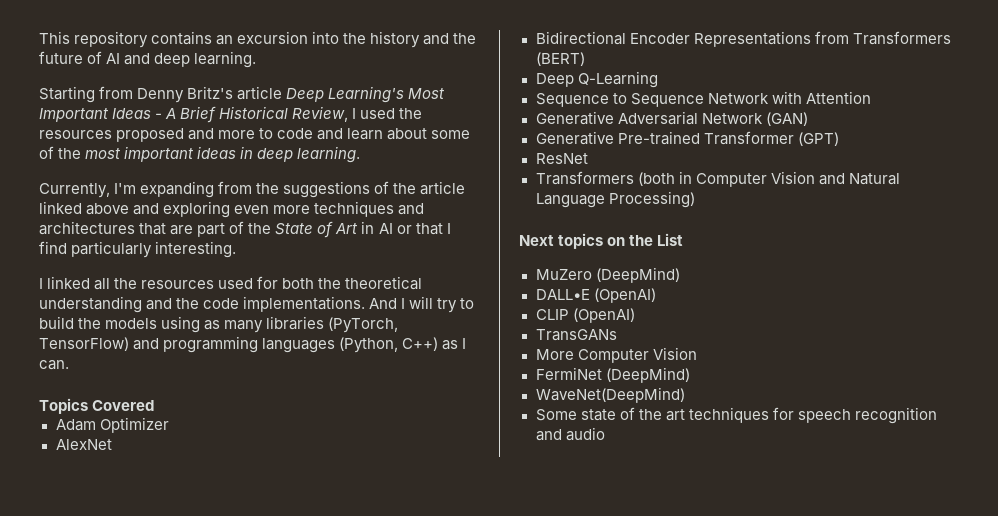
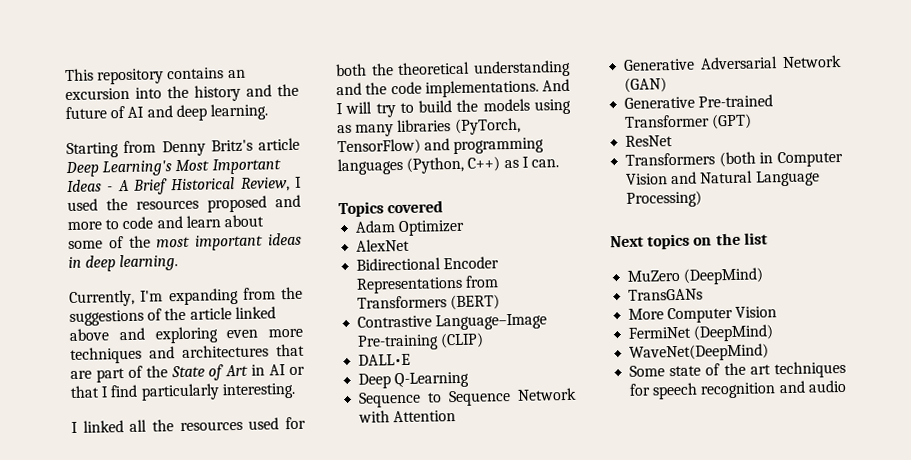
- Topics Covered
+ Topics covered
+ Contrastive Language–Image Pre-training (CLIP)
+ DALL•E
- Next topics on the List
+ Next topics on the list
- DALL•E (OpenAI)
- CLIP (OpenAI)

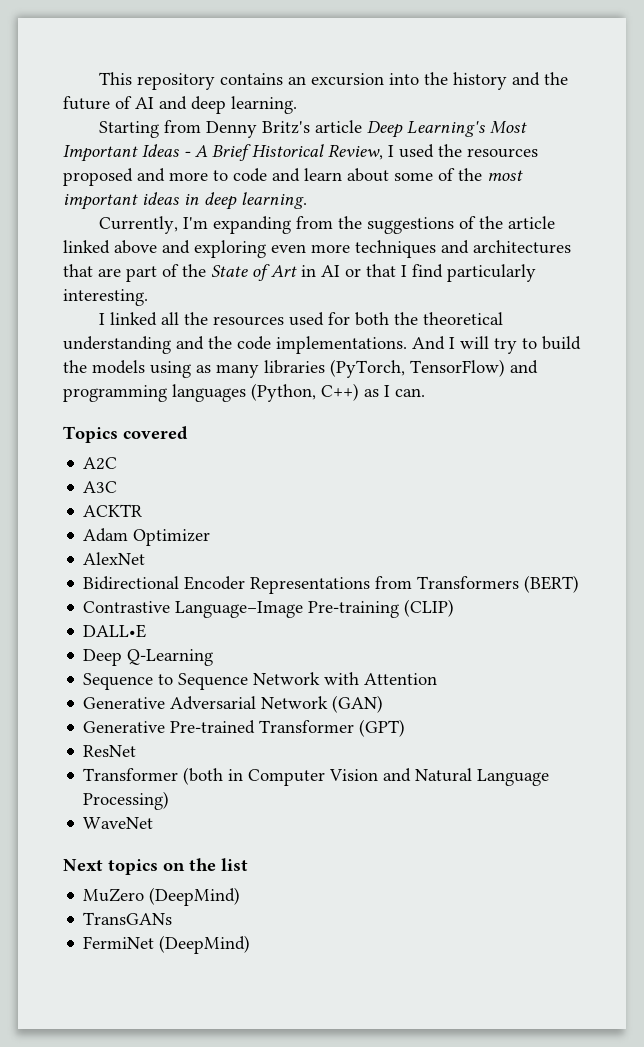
+ A2C
+ A3C
+ ACKTR
- Transformers (both in Computer Vision and Natural Language Processing)
+ Transformer (both in Computer Vision and Natural Language Processing)
+ WaveNet
- More Computer Vision
- WaveNet(DeepMind)
- Some state of the art techniques for speech recognition and audio

